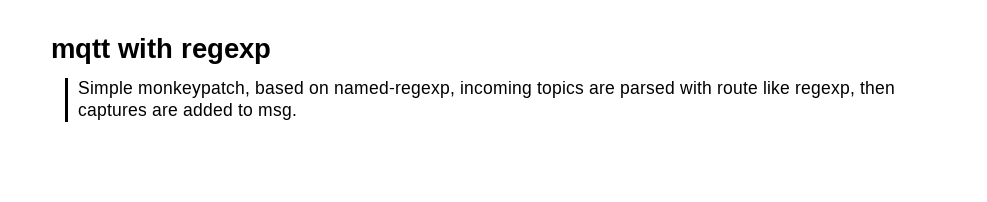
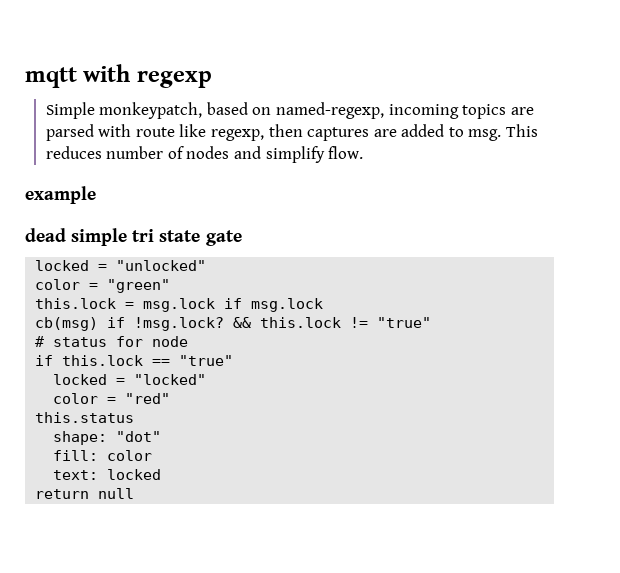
+ This reduces number of nodes and simplify flow.
+ example
+ dead simple tri state gate
+ locked = "unlocked"
+ color = "green"
+ this.lock = msg.lock if msg.lock
+ cb(msg) if !msg.lock? && this.lock != "true"
+ # status for node
+ if this.lock == "true"
+ locked = "locked"
+ color = "red"
+ this.status
+ shape: "dot"
+ fill: color
+ text: locked
+ return null

